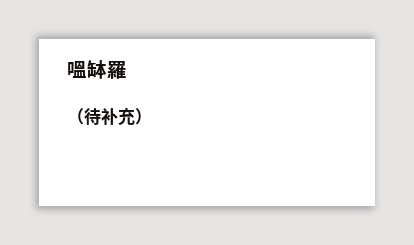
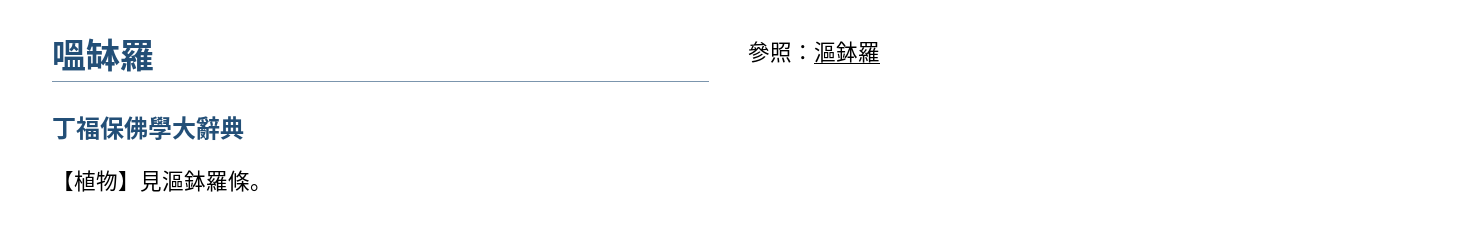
- （待补充）
+ 丁福保佛學大辭典
+ 【植物】見漚鉢羅條。
+ 參照：漚鉢羅

